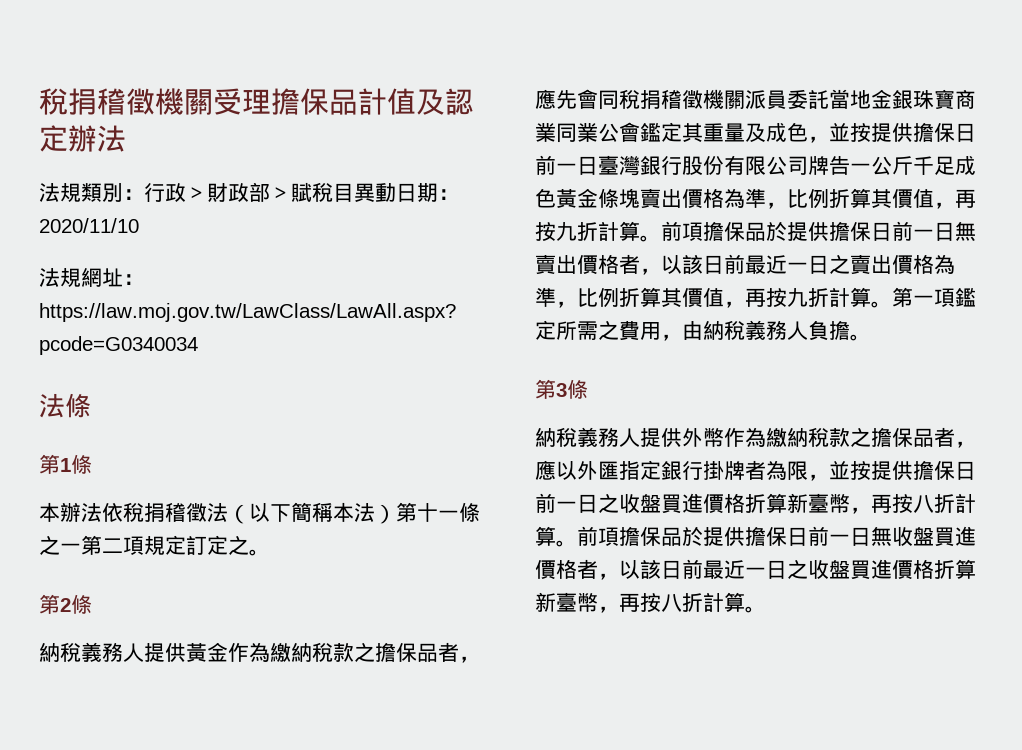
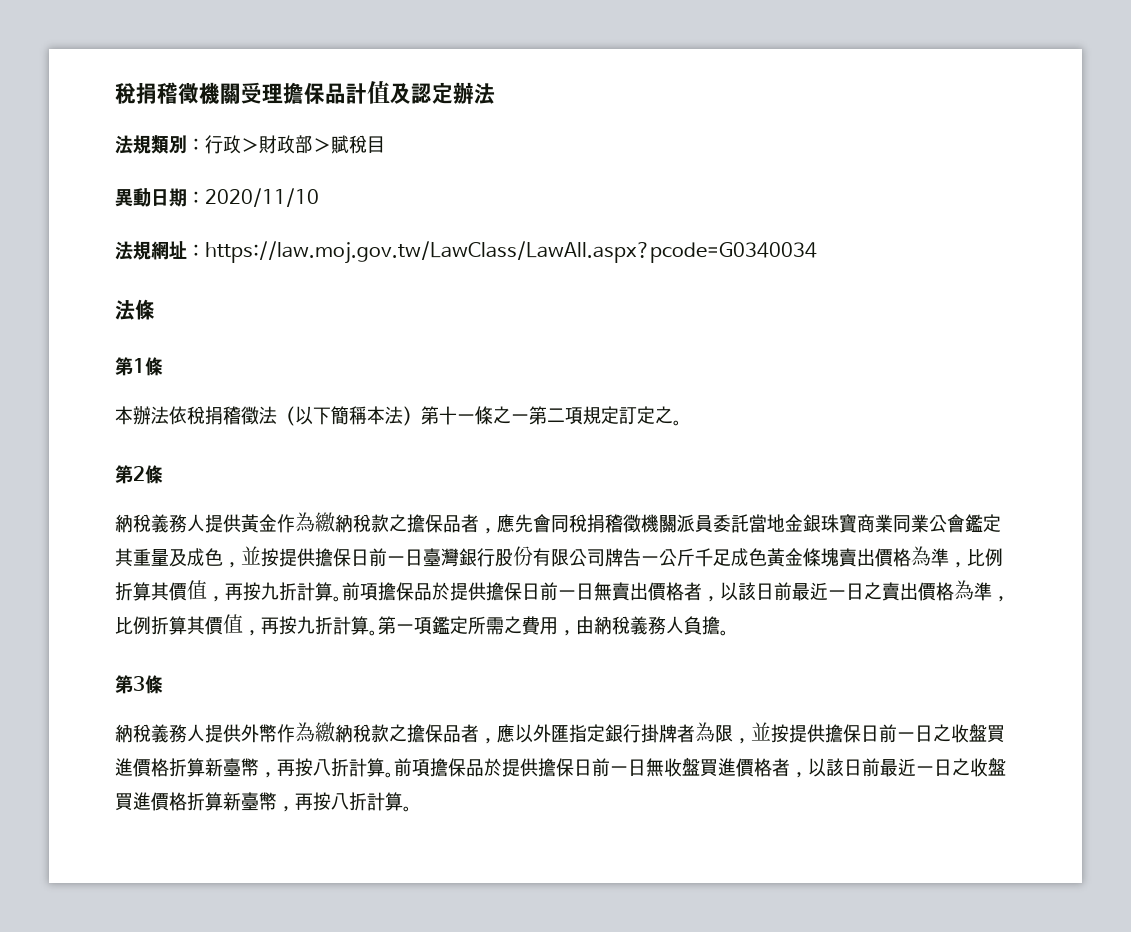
- 法規類別：行政＞財政部＞賦稅目異動日期：2020/11/10
+ 法規類別：行政＞財政部＞賦稅目
+ 異動日期：2020/11/10

